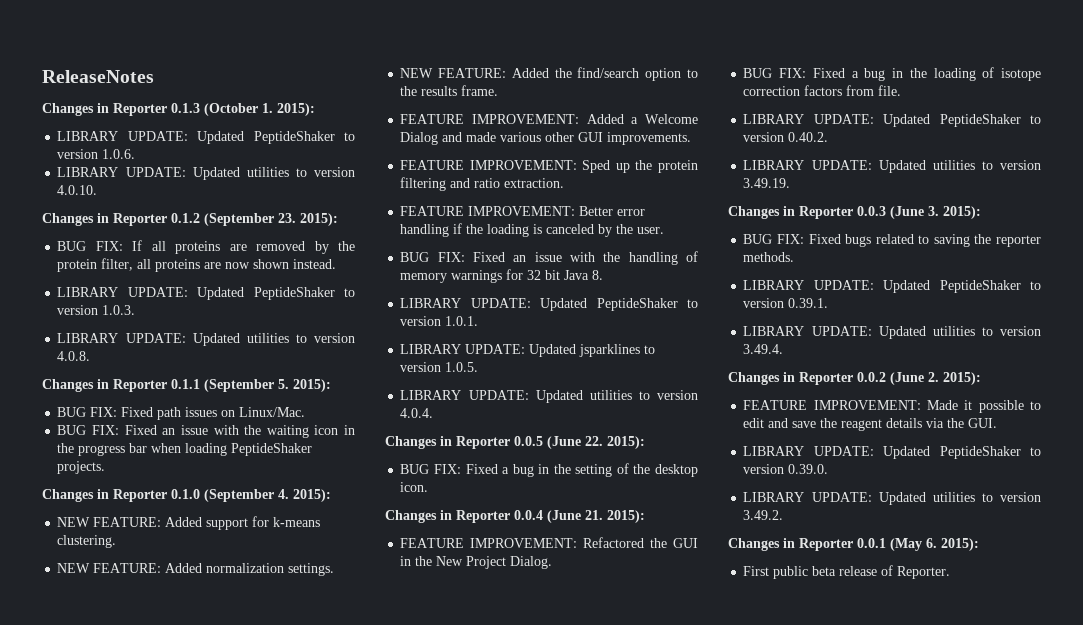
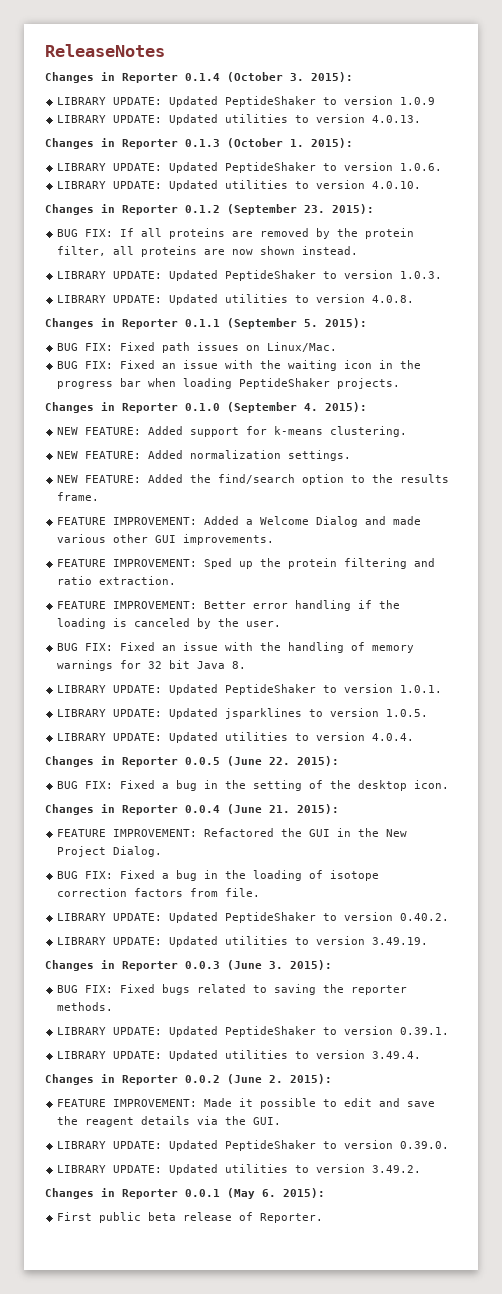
+ Changes in Reporter 0.1.4 (October 3. 2015):
+ LIBRARY UPDATE: Updated PeptideShaker to version 1.0.9
+ LIBRARY UPDATE: Updated utilities to version 4.0.13.

